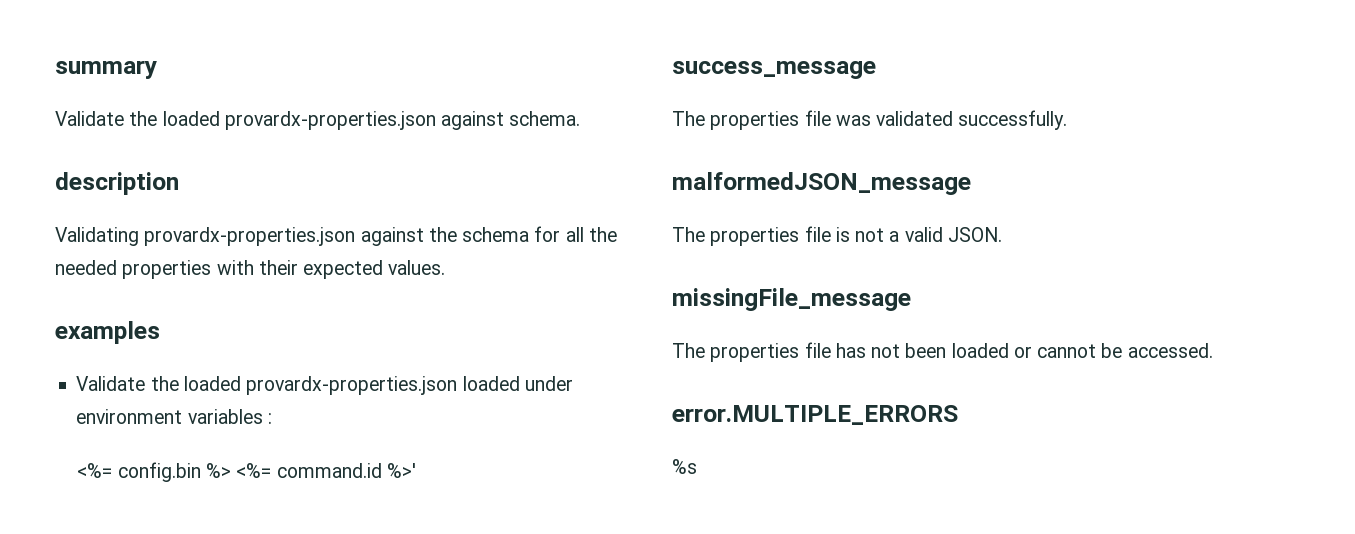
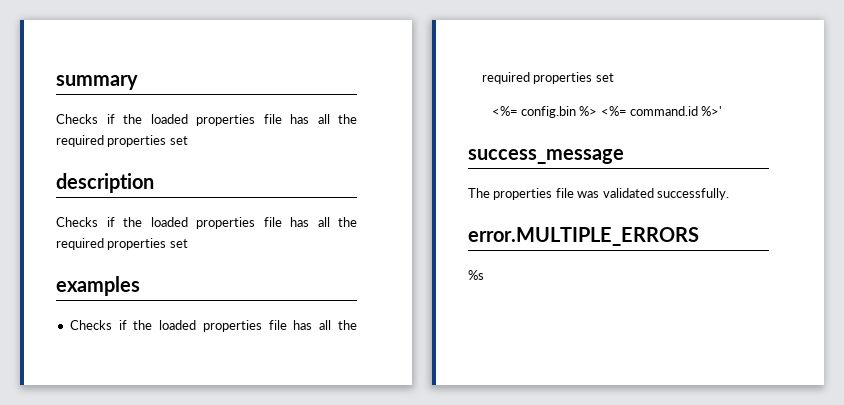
  summary
- Validate the loaded provardx-properties.json against schema.
+ Checks if the loaded properties file has all the required properties set
  description
- Validating provardx-properties.json against the schema for all the needed properties with their expected values.
+ Checks if the loaded properties file has all the required properties set
  examples
- Validate the loaded provardx-properties.json loaded under environment variables :
+ Checks if the loaded properties file has all the required properties set
- malformedJSON_message
- The properties file is not a valid JSON.
- missingFile_message
- The properties file has not been loaded or cannot be accessed.

